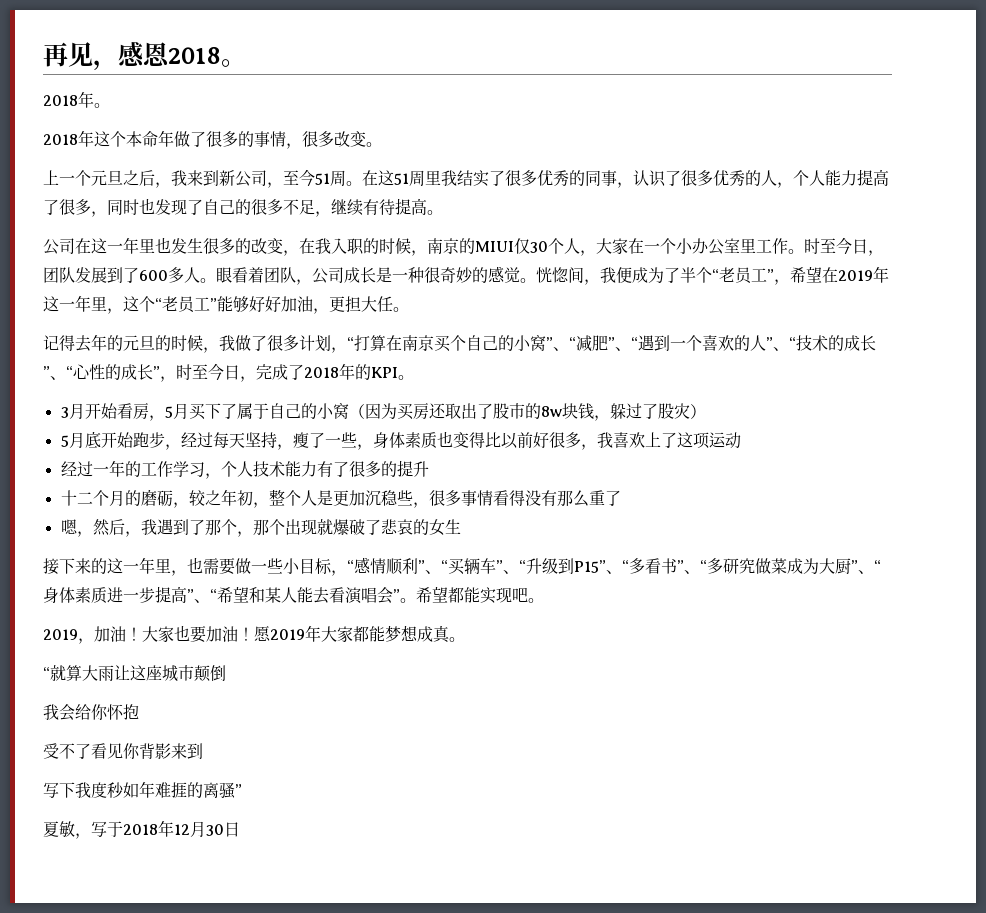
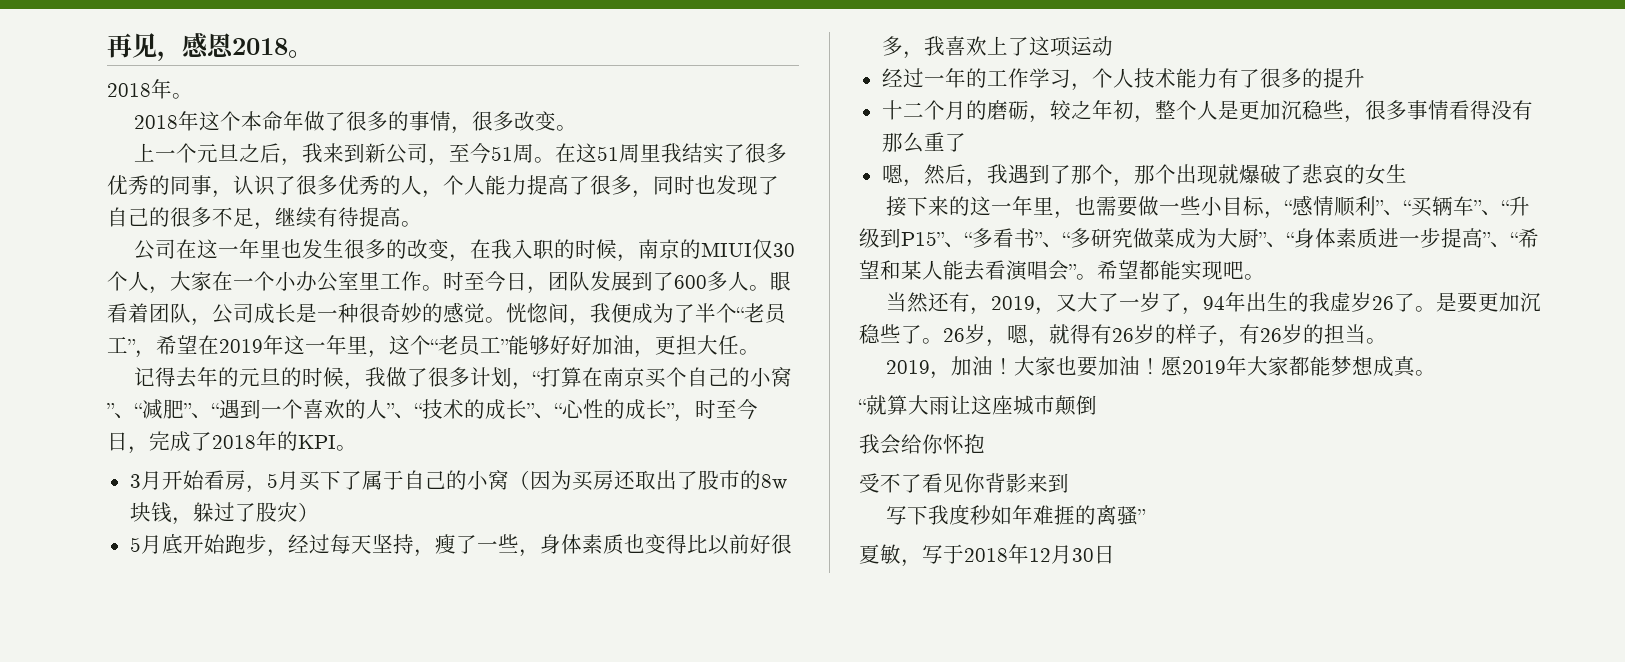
+ 当然还有，2019，又大了一岁了，94年出生的我虚岁26了。是要更加沉稳些了。26岁，嗯，就得有26岁的样子，有26岁的担当。

